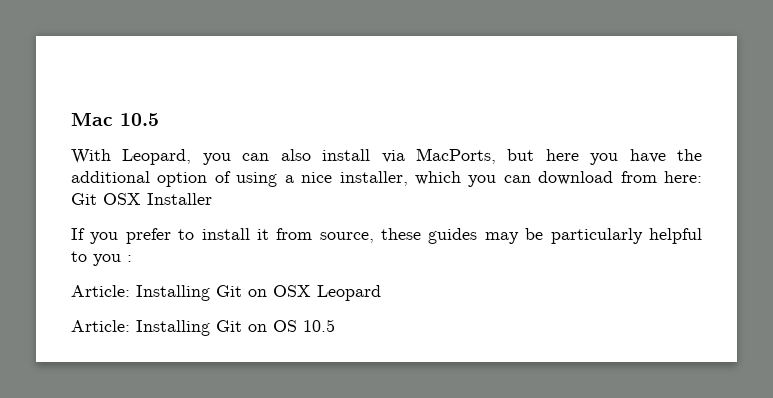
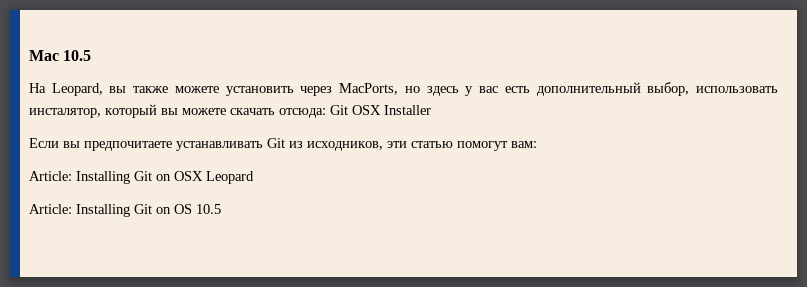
- With Leopard, you can also install via MacPorts, but here you have the additional option of using a nice installer, which you can download from here: Git OSX Installer
- If you prefer to install it from source, these guides may be particularly helpful to you :
+ На Leopard, вы также можете установить через MacPorts, но здесь у вас есть дополнительный выбор, использовать инсталятор, который вы можете скачать отсюда: Git OSX Installer
+ Если вы предпочитаете устанавливать Git из исходников, эти статью помогут вам:

